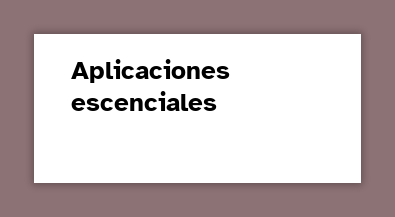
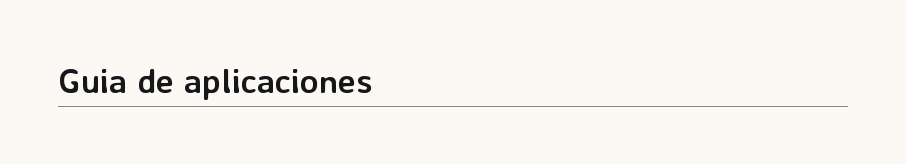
- Aplicaciones escenciales
+ Guia de aplicaciones

